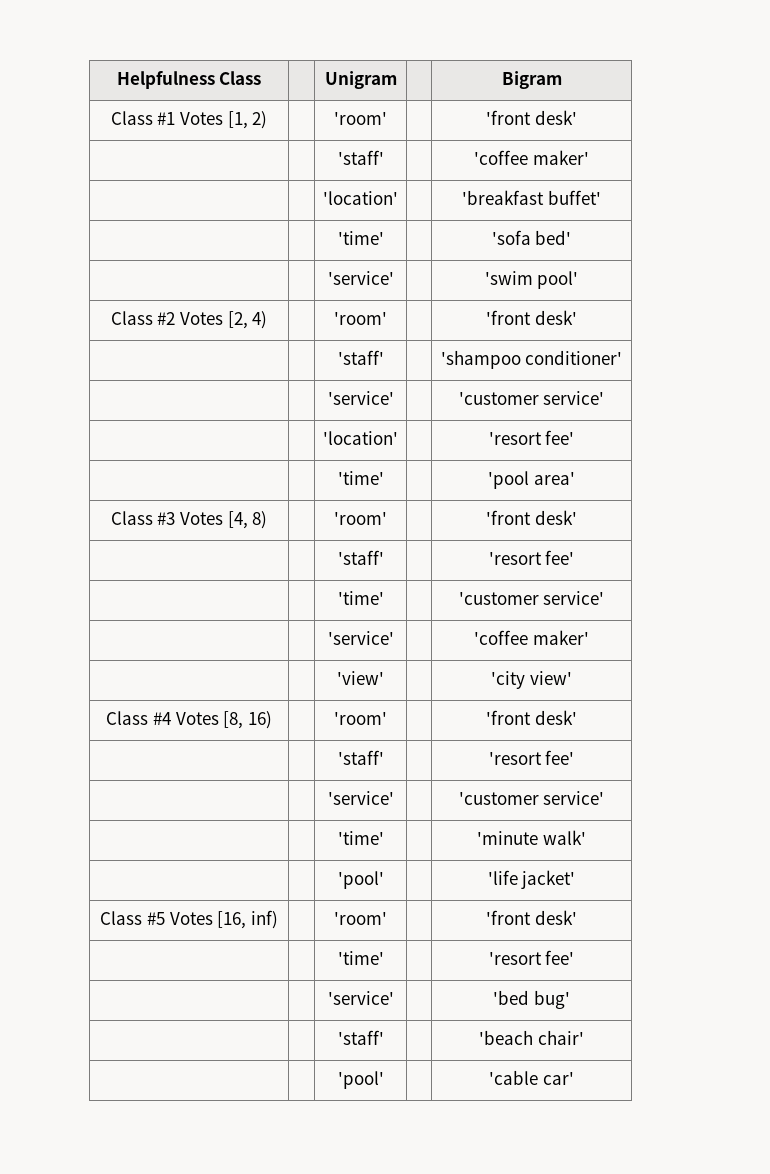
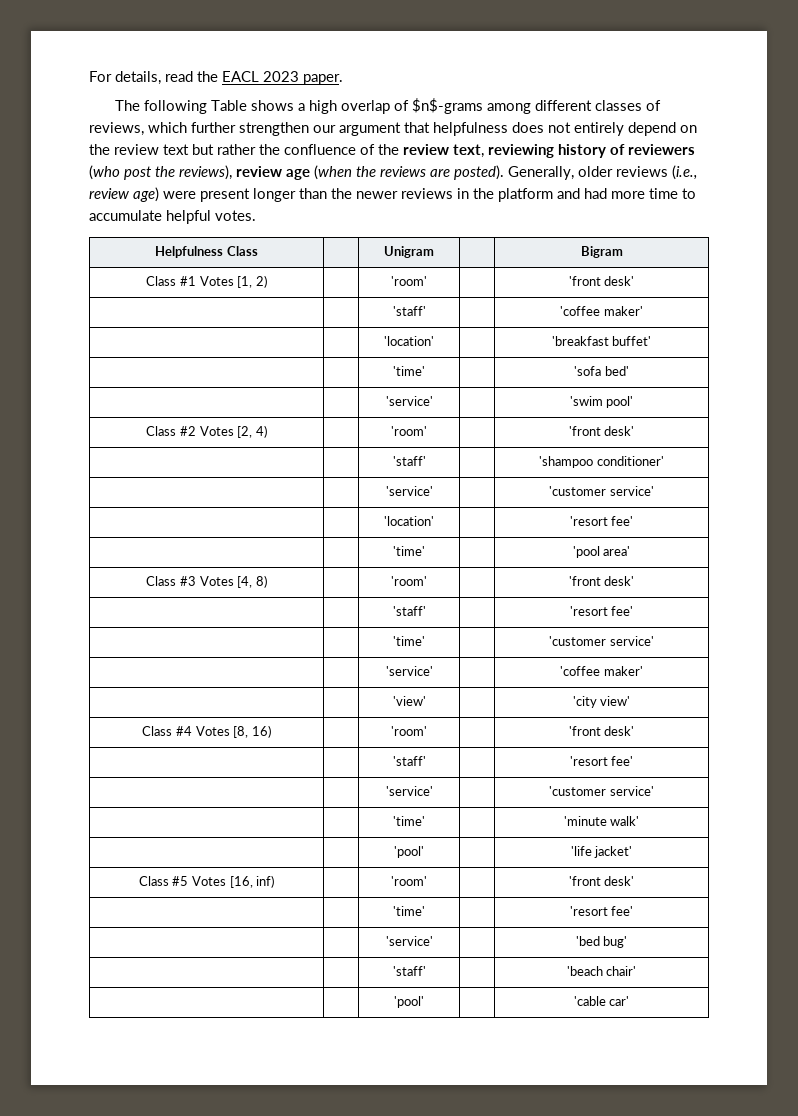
+ For details, read the EACL 2023 paper.
+ The following Table shows a high overlap of $n$-grams among different classes of reviews, which further strengthen our argument that helpfulness does not entirely depend on the review text but rather the confluence of the review text, reviewing history of reviewers (who post the reviews), review age (when the reviews are posted). Generally, older reviews (i.e., review age) were present longer than the newer reviews in the platform and had more time to accumulate helpful votes.

